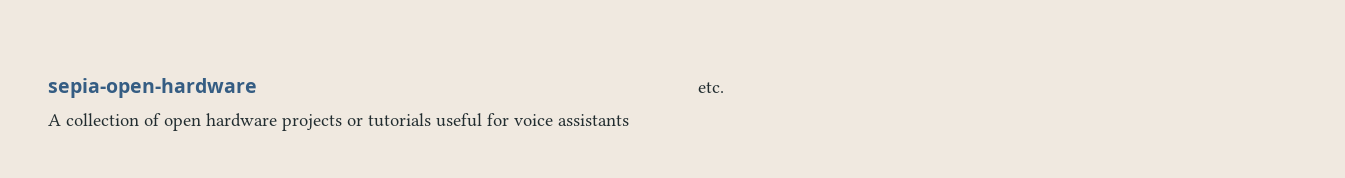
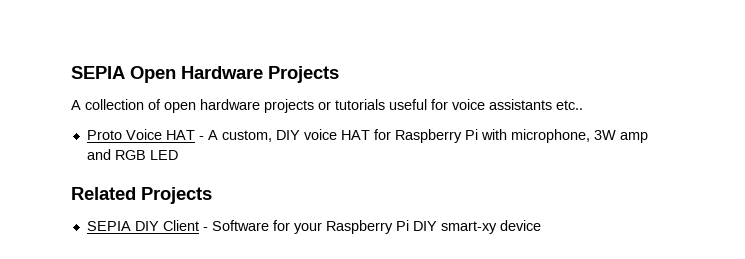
- sepia-open-hardware
+ SEPIA Open Hardware Projects
- A collection of open hardware projects or tutorials useful for voice assistants etc.
+ A collection of open hardware projects or tutorials useful for voice assistants etc..
+ Proto Voice HAT - A custom, DIY voice HAT for Raspberry Pi with microphone, 3W amp and RGB LED
+ Related Projects
+ SEPIA DIY Client - Software for your Raspberry Pi DIY smart-xy device

